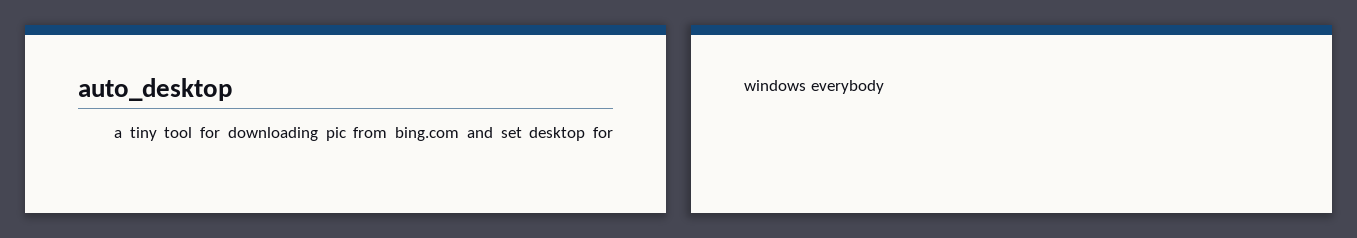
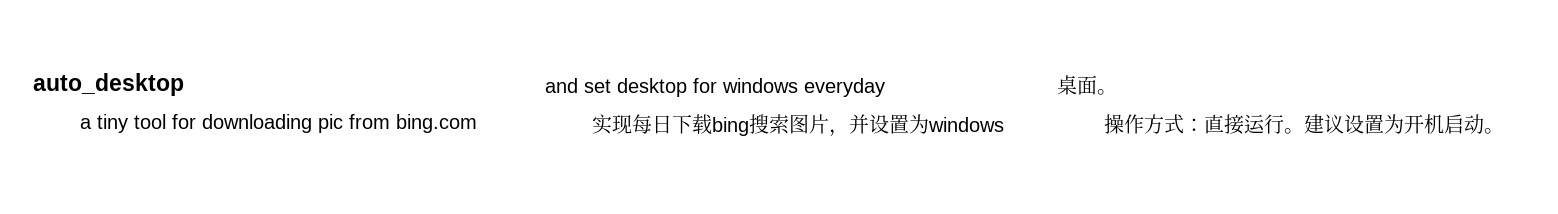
- a tiny tool for downloading pic from bing.com and set desktop for windows everybody
+ a tiny tool for downloading pic from bing.com and set desktop for windows everyday
+ 实现每日下载bing搜索图片，并设置为windows桌面。
+ 操作方式：直接运行。建议设置为开机启动。

